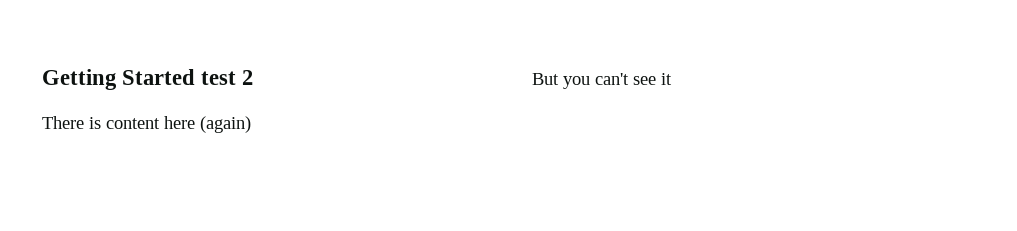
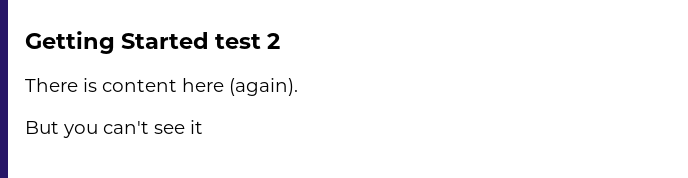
- There is content here (again)
+ There is content here (again).

